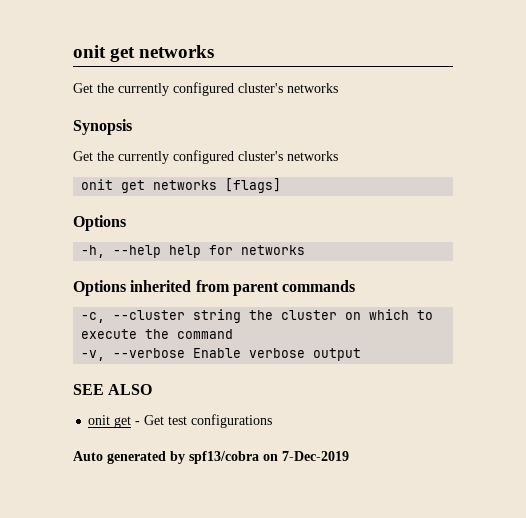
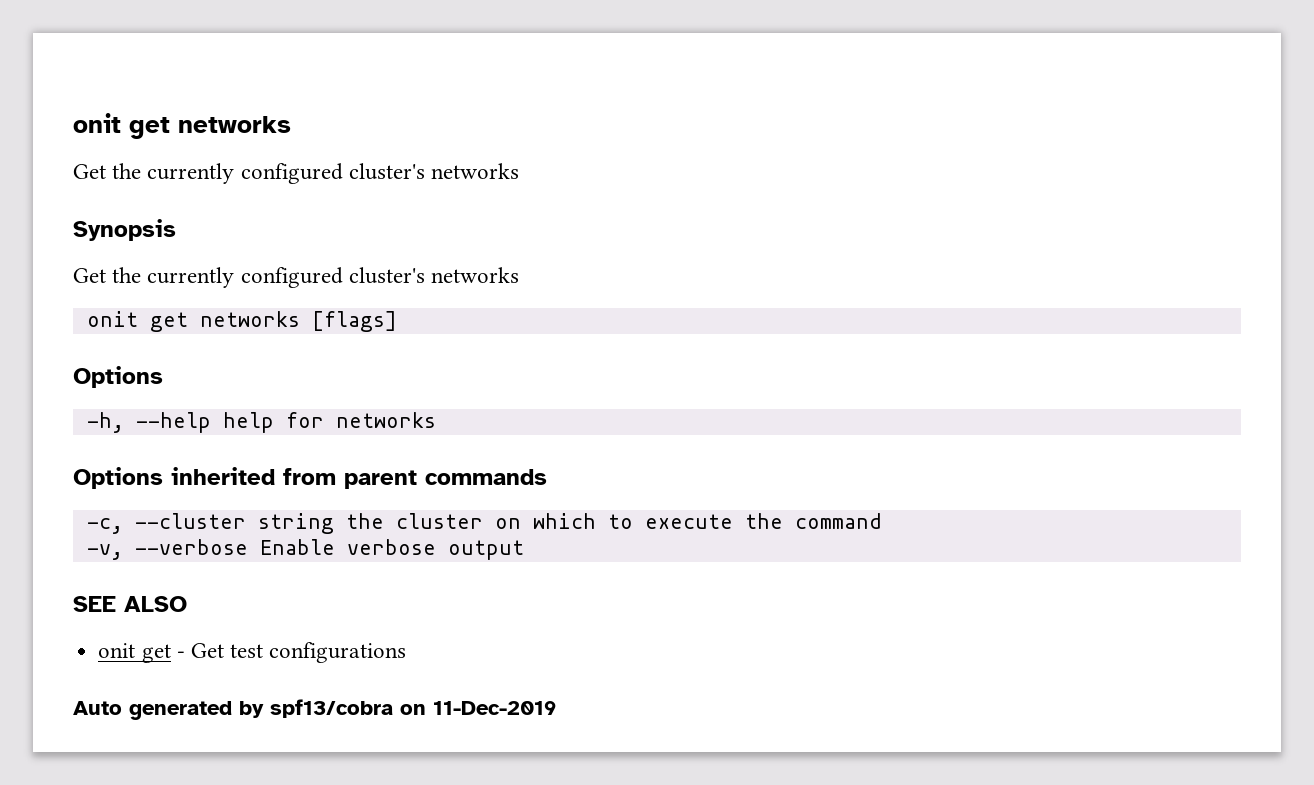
- Auto generated by spf13/cobra on 7-Dec-2019
+ Auto generated by spf13/cobra on 11-Dec-2019

